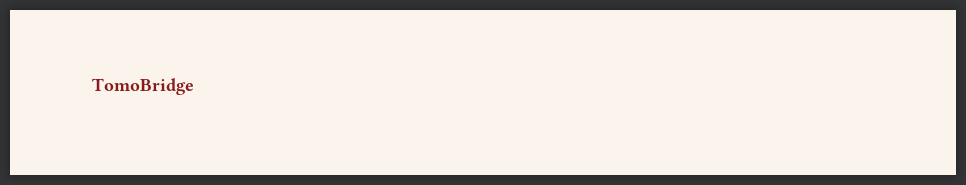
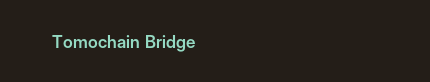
- TomoBridge
+ Tomochain Bridge

